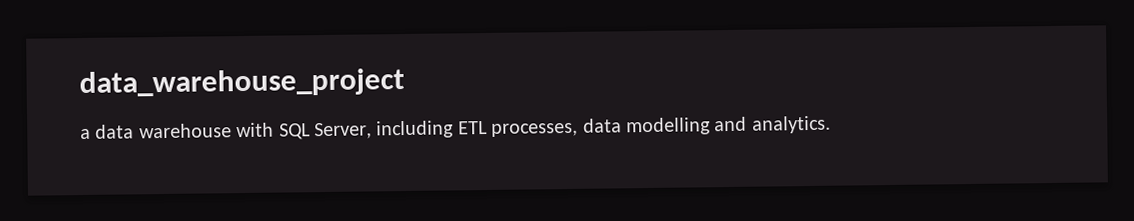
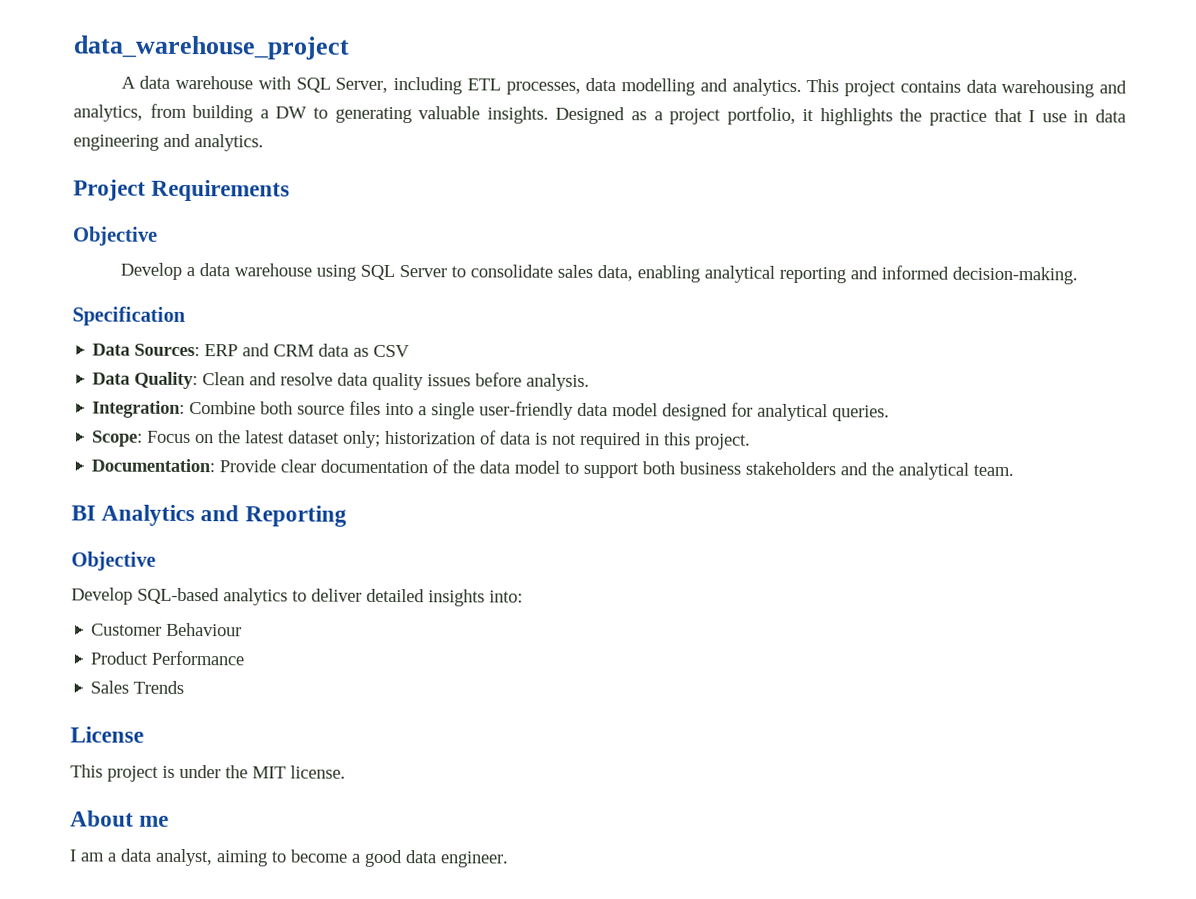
- a data warehouse with SQL Server, including ETL processes, data modelling and analytics.
+ A data warehouse with SQL Server, including ETL processes, data modelling and analytics.
+ This project contains data warehousing and analytics, from building a DW to generating valuable insights. Designed as a project portfolio, it highlights the practice that I use in data engineering and analytics.
+ Project Requirements
+ Objective
+ Develop a data warehouse using SQL Server to consolidate sales data, enabling analytical reporting and informed decision-making.
+ Specification
+ Data Sources: ERP and CRM data as CSV
+ Data Quality: Clean and resolve data quality issues before analysis.
+ Integration: Combine both source files into a single user-friendly data model designed for analytical queries.
+ Scope: Focus on the latest dataset only; historization of data is not required in this project.
+ Documentation: Provide clear documentation of the data model to support both business stakeholders and the analytical team.
+ BI Analytics and Reporting
+ Objective
+ Develop SQL-based analytics to deliver detailed insights into:
+ Customer Behaviour
+ Product Performance
+ Sales Trends
+ License
+ This project is under the MIT license.
+ About me
+ I am a data analyst, aiming to become a good data engineer.

